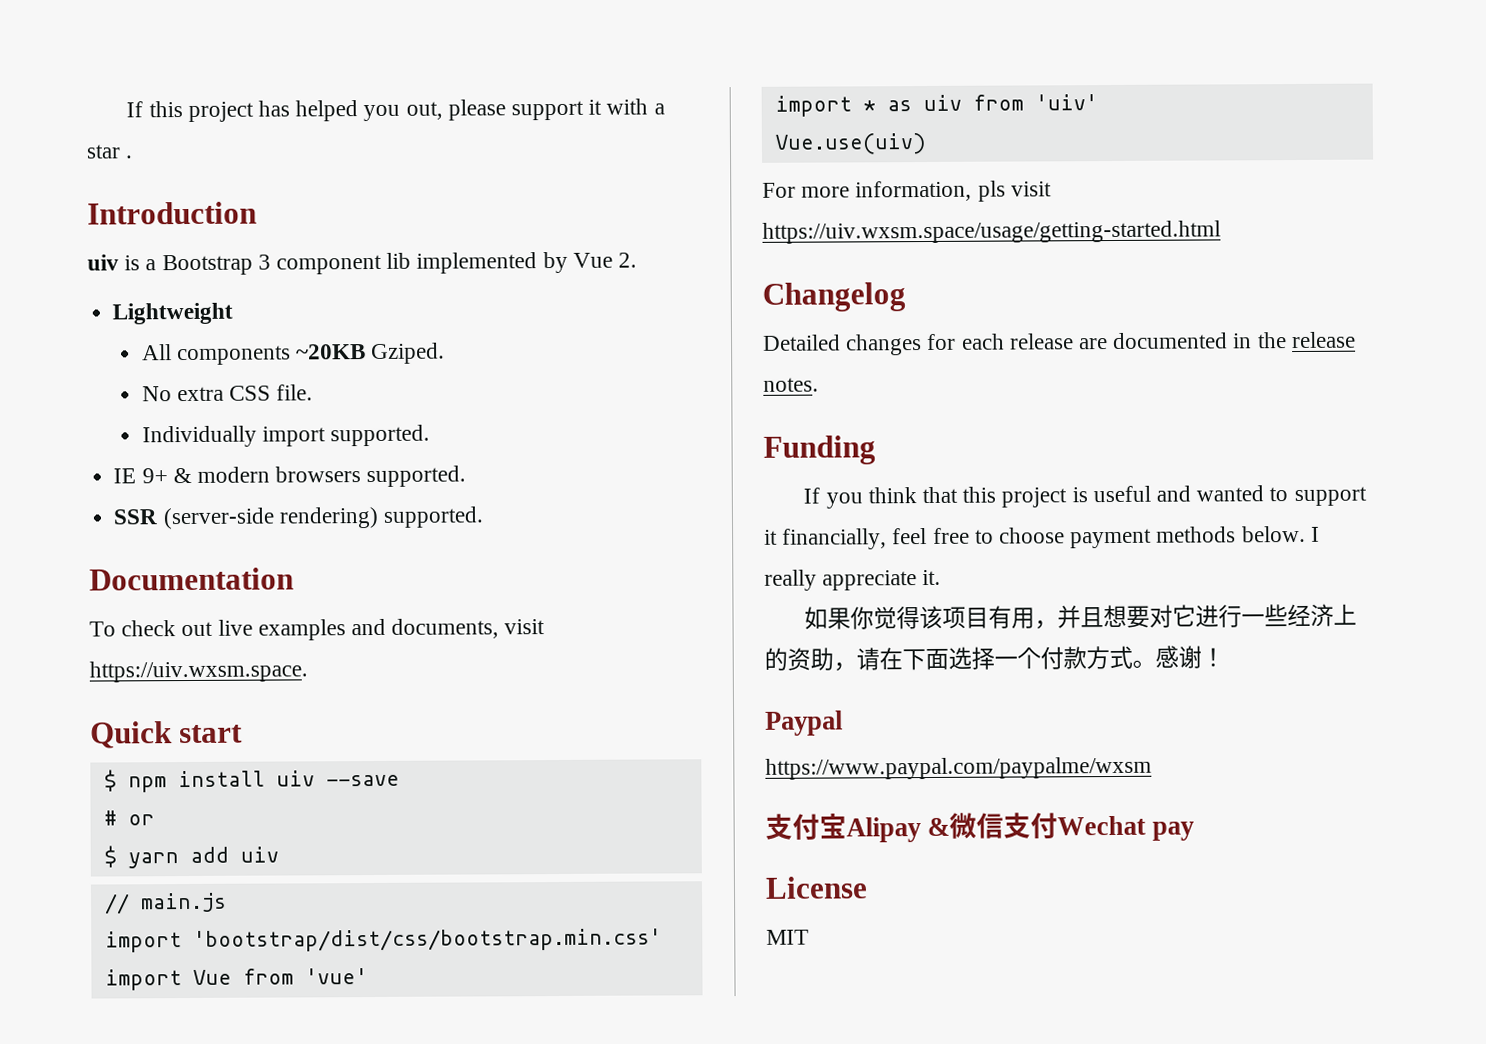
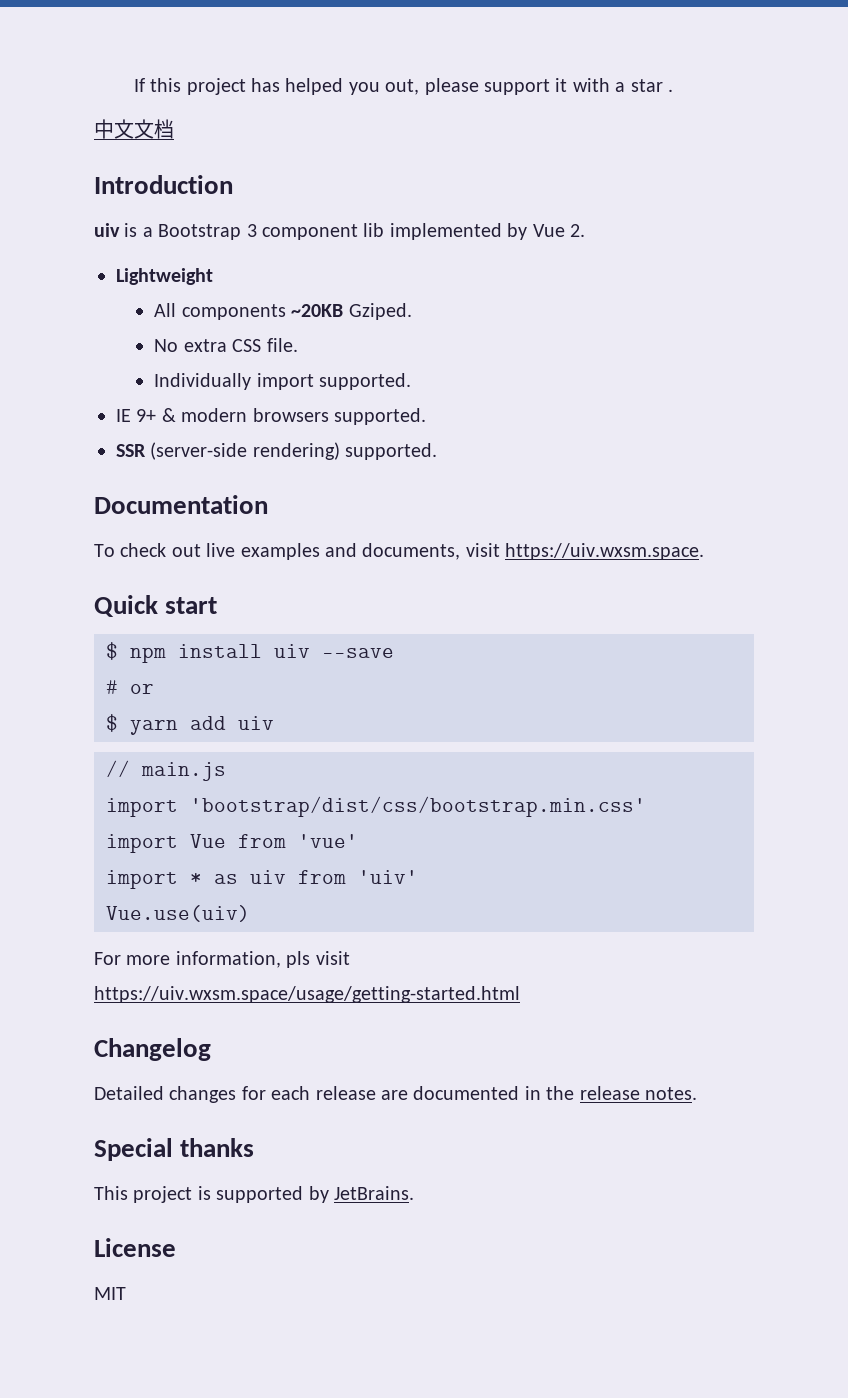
+ 中文文档
- Funding
- If you think that this project is useful and wanted to support it financially, feel free to choose payment methods below. I really appreciate it.
- 如果你觉得该项目有用，并且想要对它进行一些经济上的资助，请在下面选择一个付款方式。感谢！
- Paypal
- https://www.paypal.com/paypalme/wxsm
- 支付宝Alipay &微信支付Wechat pay
+ Special thanks
+ This project is supported by JetBrains.

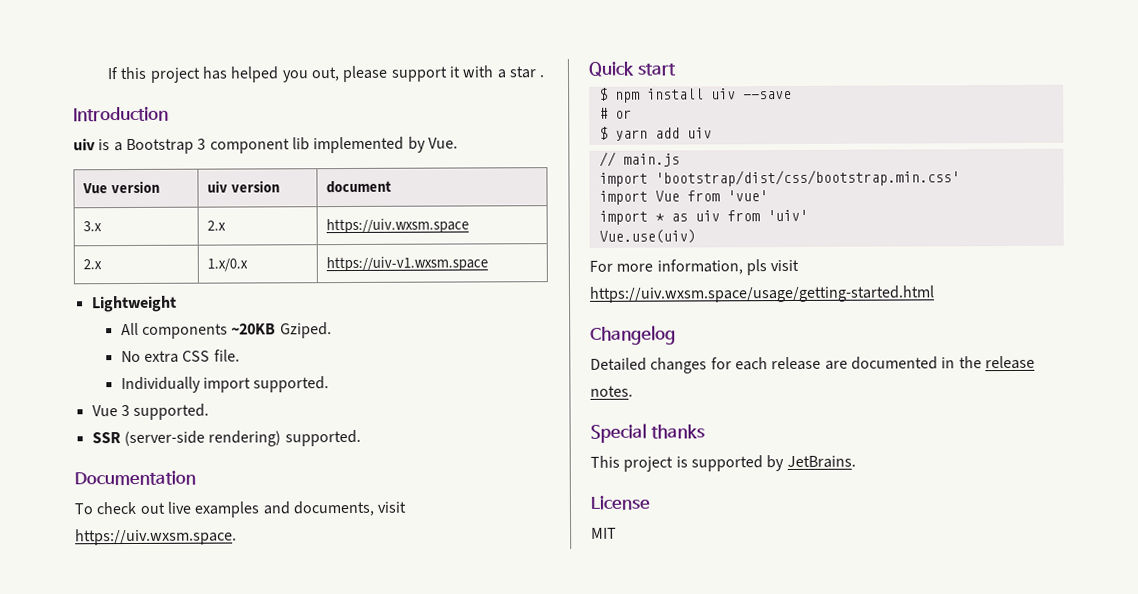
- 中文文档
- uiv is a Bootstrap 3 component lib implemented by Vue 2.
+ uiv is a Bootstrap 3 component lib implemented by Vue.
+ Vue version | uiv version | document
+ 3.x | 2.x | https://uiv.wxsm.space
+ 2.x | 1.x/0.x | https://uiv-v1.wxsm.space
- IE 9+ & modern browsers supported.
+ Vue 3 supported.

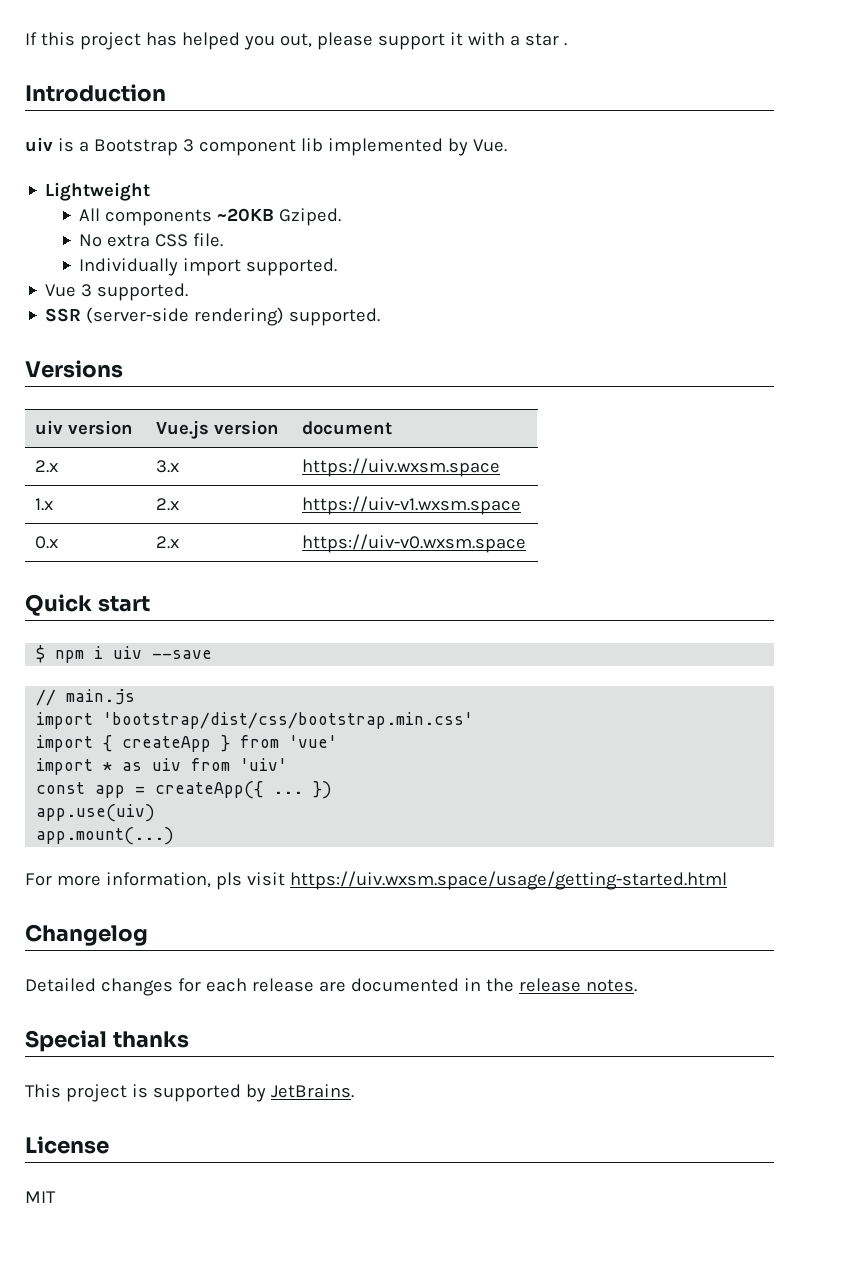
- Vue version | uiv version | document
- 3.x | 2.x | https://uiv.wxsm.space
- 2.x | 1.x/0.x | https://uiv-v1.wxsm.space
- Documentation
- To check out live examples and documents, visit https://uiv.wxsm.space.
+ Versions
+ uiv version | Vue.js version | document
+ 2.x | 3.x | https://uiv.wxsm.space
+ 1.x | 2.x | https://uiv-v1.wxsm.space
+ 0.x | 2.x | https://uiv-v0.wxsm.space
- $ npm install uiv --save
+ $ npm i uiv --save
- # or
- $ yarn add uiv
- import Vue from 'vue'
+ import { createApp } from 'vue'
- Vue.use(uiv)
+ const app = createApp({ ... })
+ app.use(uiv)
+ app.mount(...)

